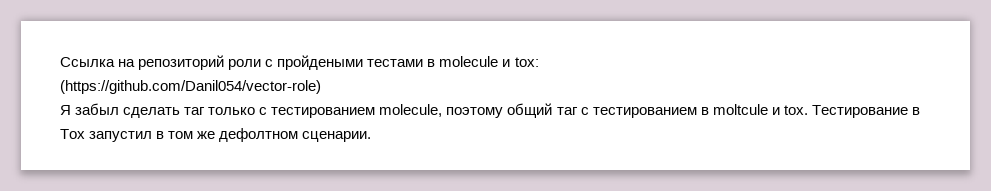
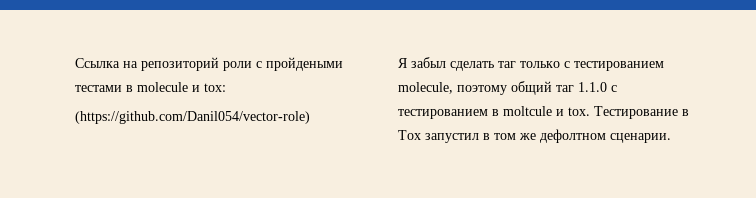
- Я забыл сделать таг только с тестированием molecule, поэтому общий таг с тестированием в moltcule и tox.
+ Я забыл сделать таг только с тестированием molecule, поэтому общий таг 1.1.0 с тестированием в moltcule и tox.

